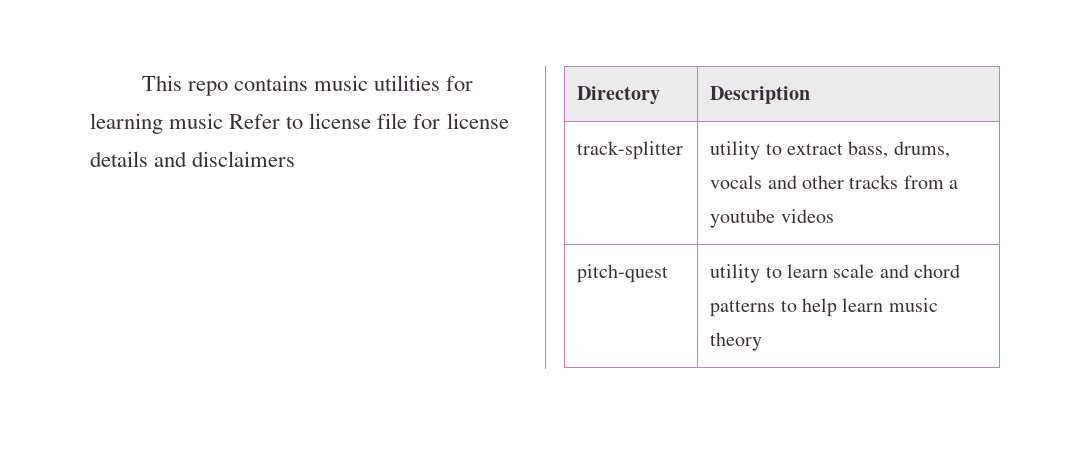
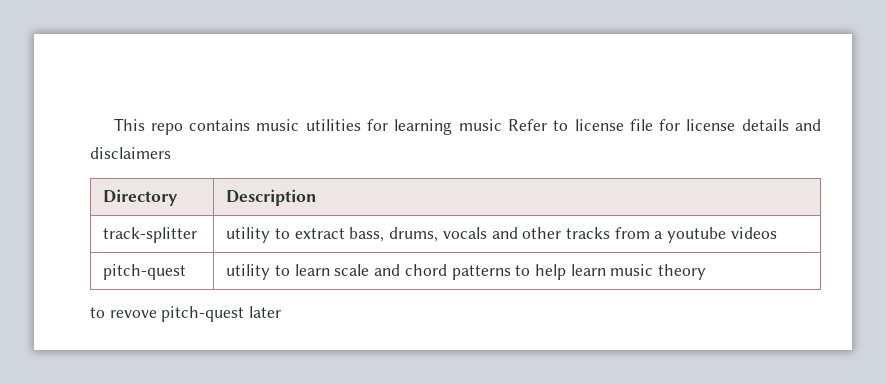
+ to revove pitch-quest later

